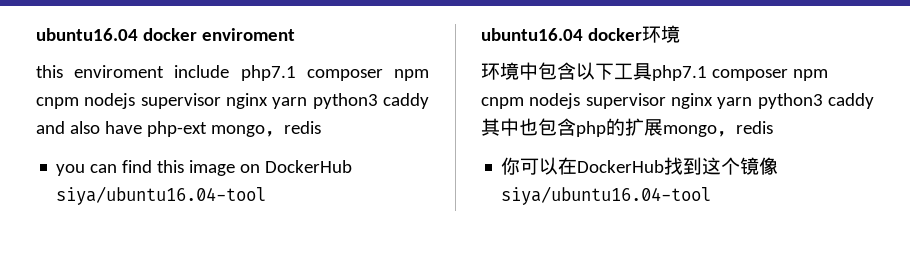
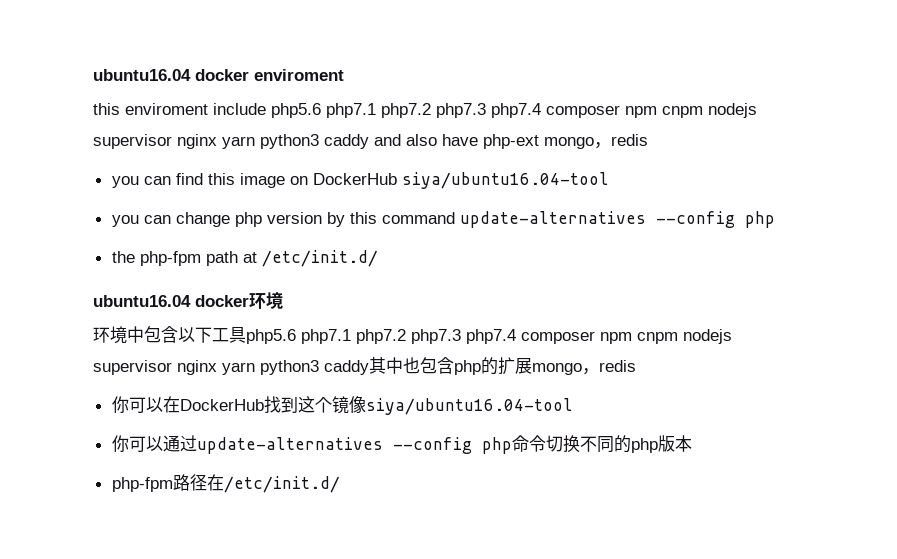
- this enviroment include php7.1 composer npm cnpm nodejs supervisor nginx yarn python3 caddy and also have php-ext mongo，redis
+ this enviroment include php5.6 php7.1 php7.2 php7.3 php7.4 composer npm cnpm nodejs supervisor nginx yarn python3 caddy and also have php-ext mongo，redis
+ you can change php version by this command update-alternatives --config php
+ the php-fpm path at /etc/init.d/
- 环境中包含以下工具php7.1 composer npm cnpm nodejs supervisor nginx yarn python3 caddy其中也包含php的扩展mongo，redis
+ 环境中包含以下工具php5.6 php7.1 php7.2 php7.3 php7.4 composer npm cnpm nodejs supervisor nginx yarn python3 caddy其中也包含php的扩展mongo，redis
+ 你可以通过update-alternatives --config php命令切换不同的php版本
+ php-fpm路径在/etc/init.d/

